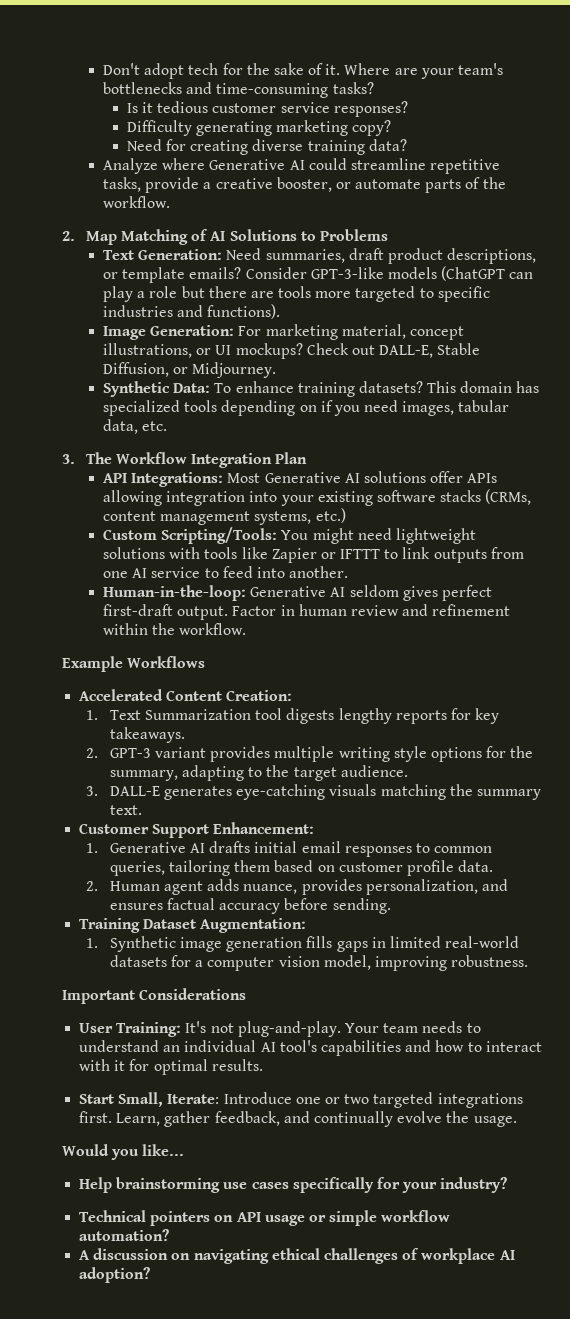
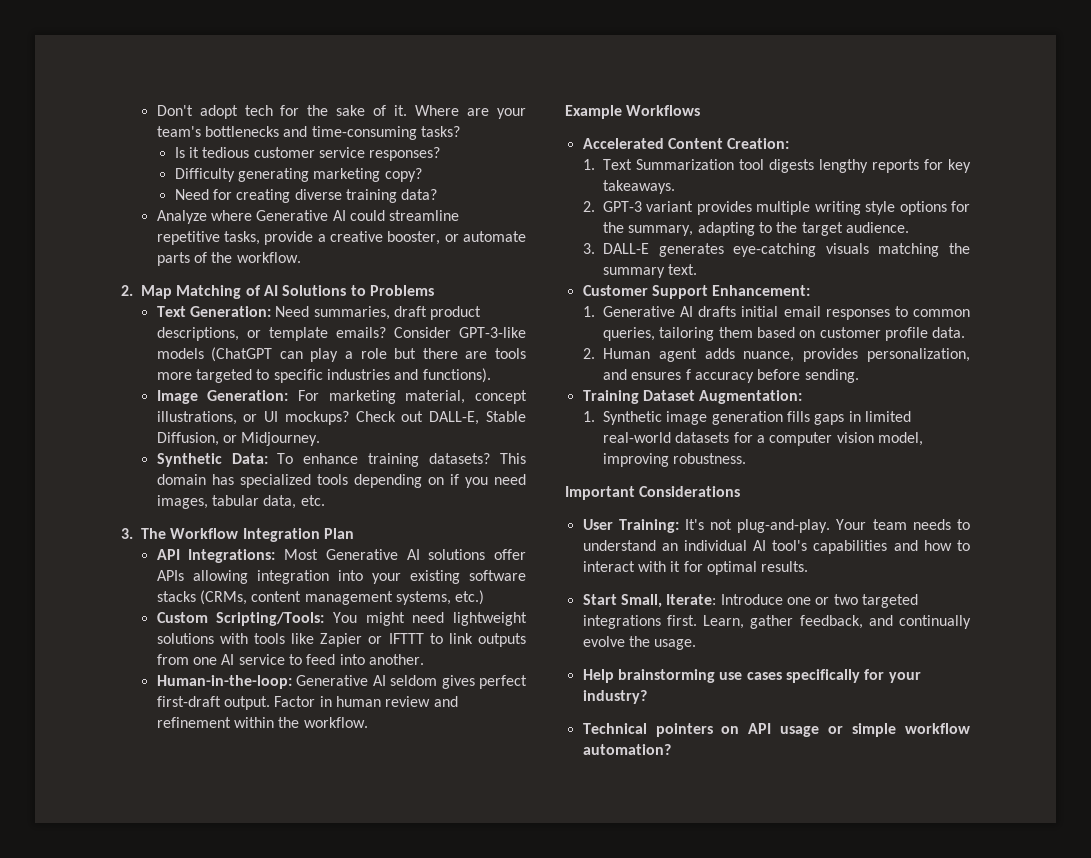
- 2. Human agent adds nuance, provides personalization, and ensures factual accuracy before sending.
+ 2. Human agent adds nuance, provides personalization, and ensures f accuracy before sending.
- Would you like...
- A discussion on navigating ethical challenges of workplace AI adoption?

